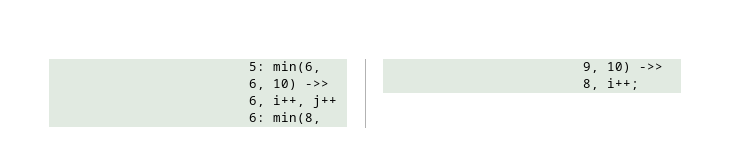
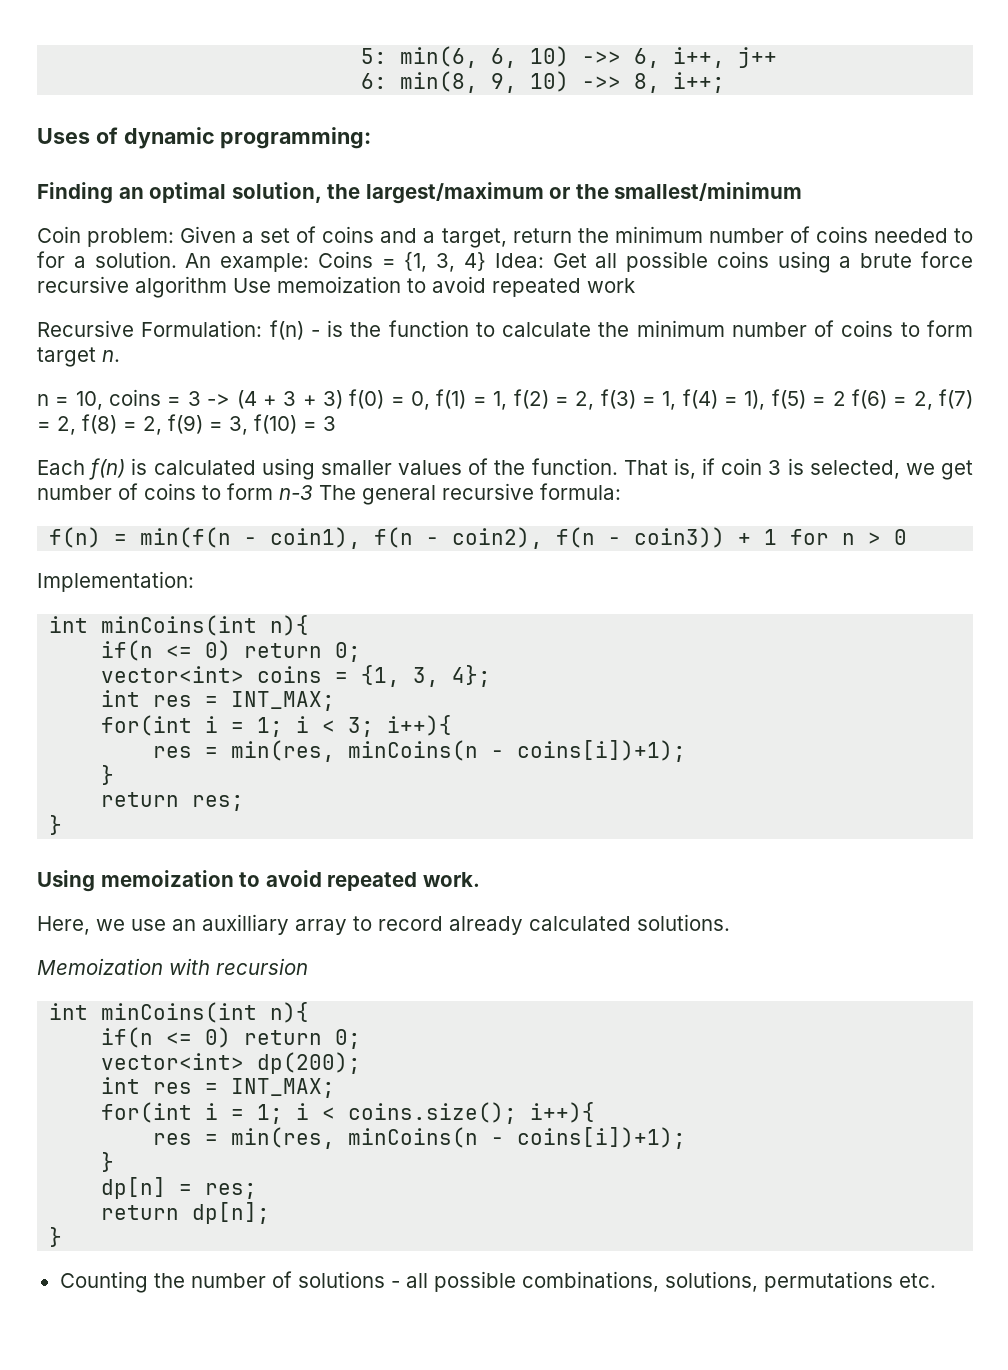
+ Uses of dynamic programming:
+ Finding an optimal solution, the largest/maximum or the smallest/minimum
+ Coin problem: Given a set of coins and a target, return the minimum number of coins needed to for a solution. An example: Coins = {1, 3, 4} Idea: Get all possible coins using a brute force recursive algorithm Use memoization to avoid repeated work
+ Recursive Formulation: f(n) - is the function to calculate the minimum number of coins to form target n.
+ n = 10, coins = 3 -> (4 + 3 + 3) f(0) = 0, f(1) = 1, f(2) = 2, f(3) = 1, f(4) = 1), f(5) = 2 f(6) = 2, f(7) = 2, f(8) = 2, f(9) = 3, f(10) = 3
+ Each f(n) is calculated using smaller values of the function. That is, if coin 3 is selected, we get number of coins to form n-3 The general recursive formula:
+ f(n) = min(f(n - coin1), f(n - coin2), f(n - coin3)) + 1 for n > 0
+ Implementation:
+ int minCoins(int n){
+ if(n <= 0) return 0;
+ vector<int> coins = {1, 3, 4};
+ int res = INT_MAX;
+ for(int i = 1; i < 3; i++){
+ res = min(res, minCoins(n - coins[i])+1);
+ }
+ return res;
+ }
+ Using memoization to avoid repeated work.
+ Here, we use an auxilliary array to record already calculated solutions.
+ Memoization with recursion
+ int minCoins(int n){
+ if(n <= 0) return 0;
+ vector<int> dp(200);
+ int res = INT_MAX;
+ for(int i = 1; i < coins.size(); i++){
+ res = min(res, minCoins(n - coins[i])+1);
+ }
+ dp[n] = res;
+ return dp[n];
+ }
+ Counting the number of solutions - all possible combinations, solutions, permutations etc.

